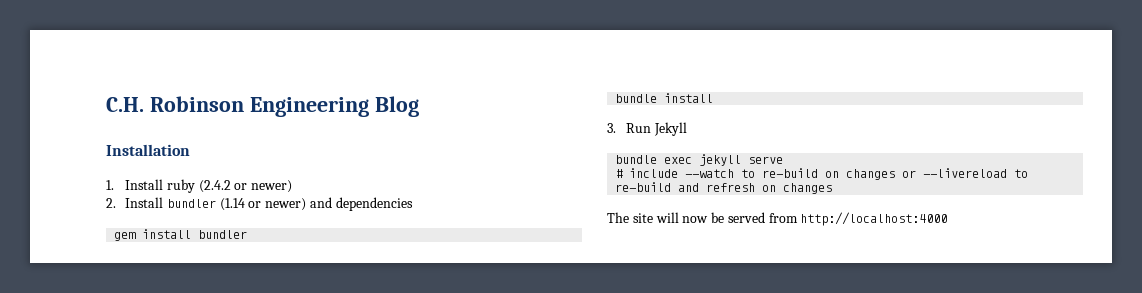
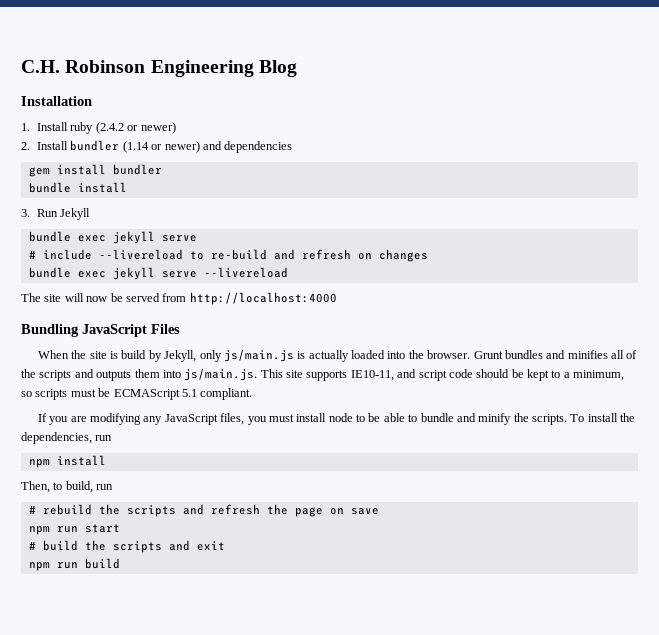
- # include --watch to re-build on changes or --livereload to re-build and refresh on changes
+ # include --livereload to re-build and refresh on changes
+ bundle exec jekyll serve --livereload
+ Bundling JavaScript Files
+ When the site is build by Jekyll, only js/main.js is actually loaded into the browser. Grunt bundles and minifies all of the scripts and outputs them into js/main.js. This site supports IE10-11, and script code should be kept to a minimum, so scripts must be ECMAScript 5.1 compliant.
+ If you are modifying any JavaScript files, you must install node to be able to bundle and minify the scripts. To install the dependencies, run
+ npm install
+ Then, to build, run
+ # rebuild the scripts and refresh the page on save
+ npm run start
+ # build the scripts and exit
+ npm run build

